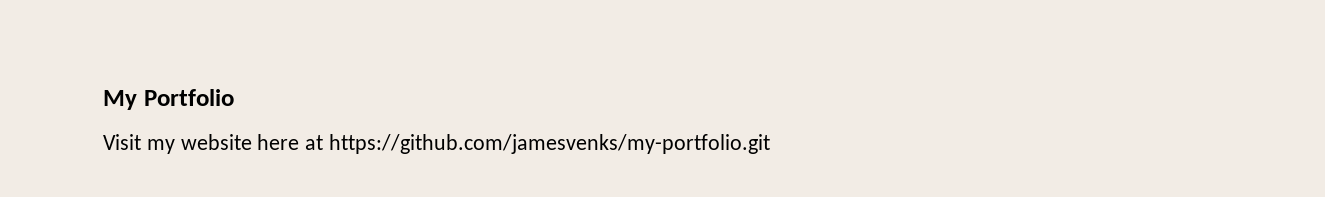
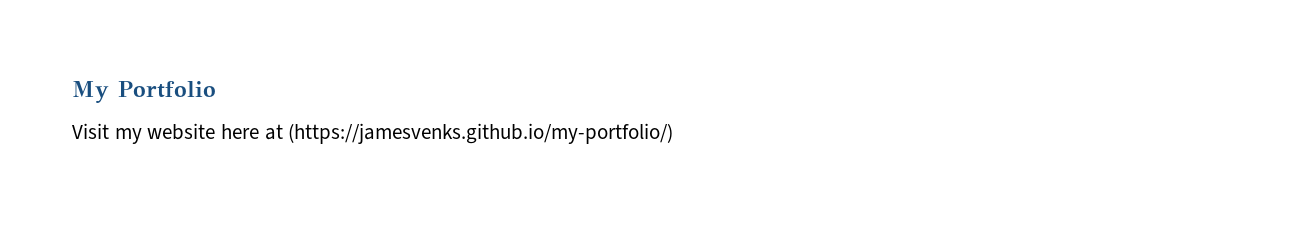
- Visit my website here at https://github.com/jamesvenks/my-portfolio.git
+ Visit my website here at (https://jamesvenks.github.io/my-portfolio/)

